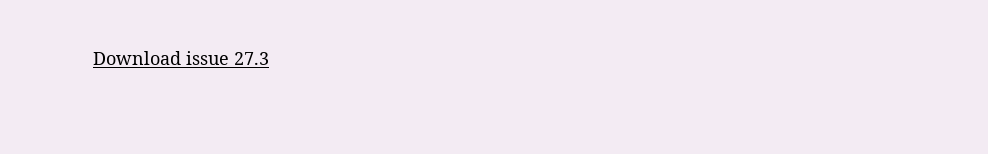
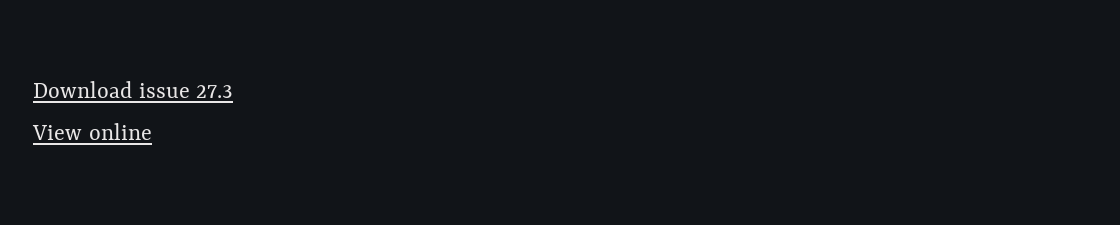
+ View online

